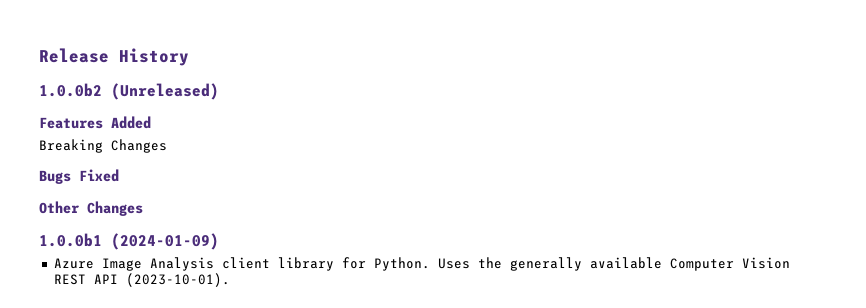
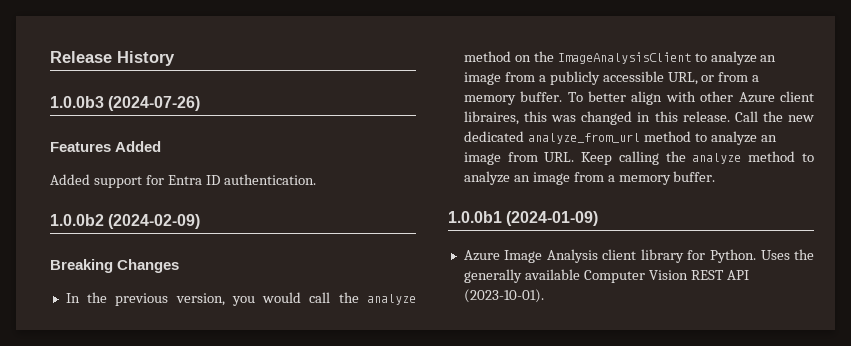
- 1.0.0b2 (Unreleased)
+ 1.0.0b3 (2024-07-26)
+ Added support for Entra ID authentication.
+ 1.0.0b2 (2024-02-09)
  Breaking Changes
- Bugs Fixed
- Other Changes
+ In the previous version, you would call the analyze method on the ImageAnalysisClient to analyze an image from a publicly accessible URL, or from a memory buffer. To better align with other Azure client libraires, this was changed in this release. Call the new dedicated analyze_from_url method to analyze an image from URL. Keep calling the analyze method to analyze an image from a memory buffer.

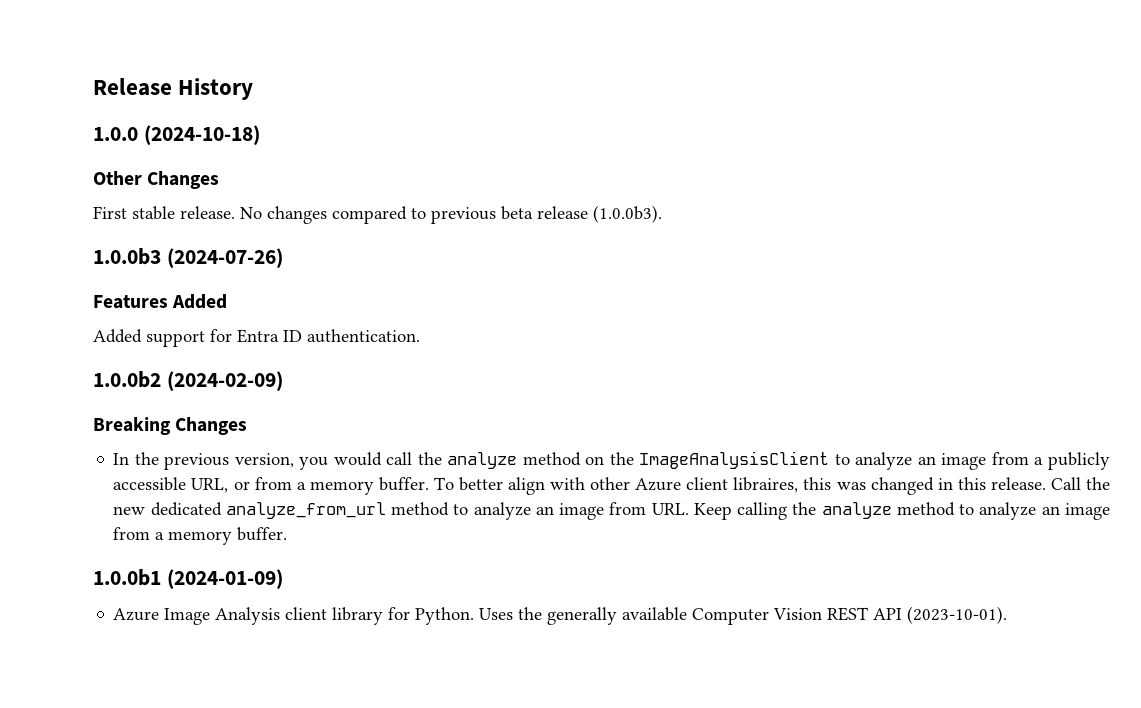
+ 1.0.0 (2024-10-18)
+ Other Changes
+ First stable release. No changes compared to previous beta release (1.0.0b3).

